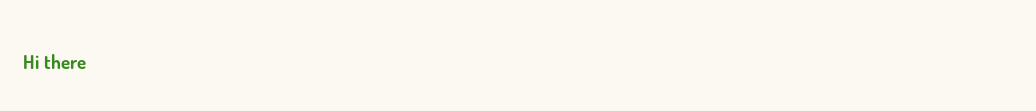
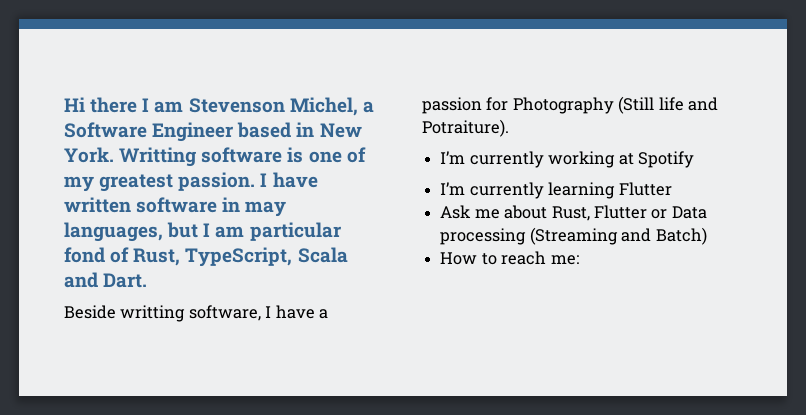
- Hi there
+ Hi there I am Stevenson Michel, a Software Engineer based in New York. Writting software is one of my greatest passion. I have written software in may languages, but I am particular fond of Rust, TypeScript, Scala and Dart.
+ Beside writting software, I have a passion for Photography (Still life and Potraiture).
+ I’m currently working at Spotify
+ I’m currently learning Flutter
+ Ask me about Rust, Flutter or Data processing (Streaming and Batch)
+ How to reach me:

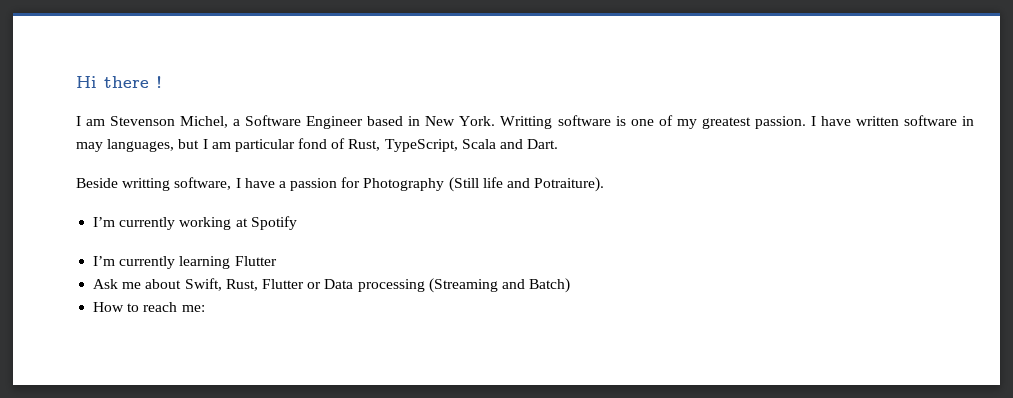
- Hi there I am Stevenson Michel, a Software Engineer based in New York.
+ Hi there !
+ I am Stevenson Michel, a Software Engineer based in New York.
- Ask me about Rust, Flutter or Data processing (Streaming and Batch)
+ Ask me about Swift, Rust, Flutter or Data processing (Streaming and Batch)

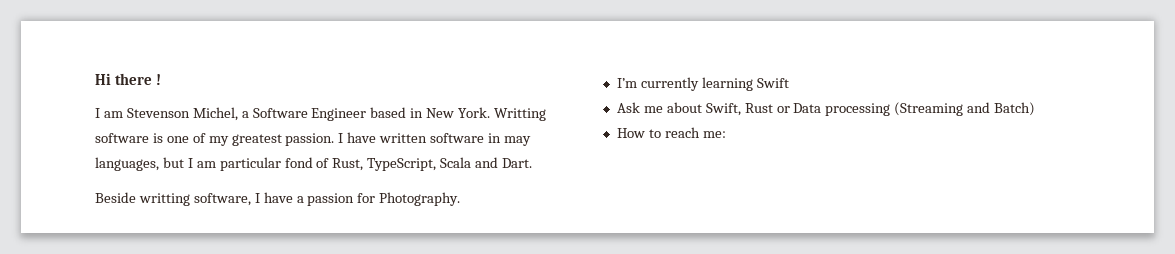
- Beside writting software, I have a passion for Photography (Still life and Potraiture).
- I’m currently working at Spotify
+ Beside writting software, I have a passion for Photography.
- I’m currently learning Flutter
+ I’m currently learning Swift
- Ask me about Swift, Rust, Flutter or Data processing (Streaming and Batch)
+ Ask me about Swift, Rust or Data processing (Streaming and Batch)

